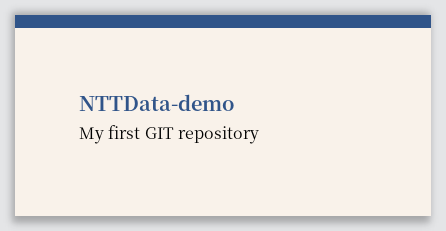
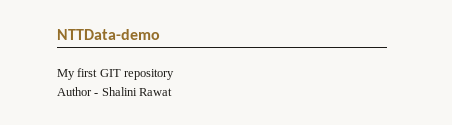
+ Author - Shalini Rawat

